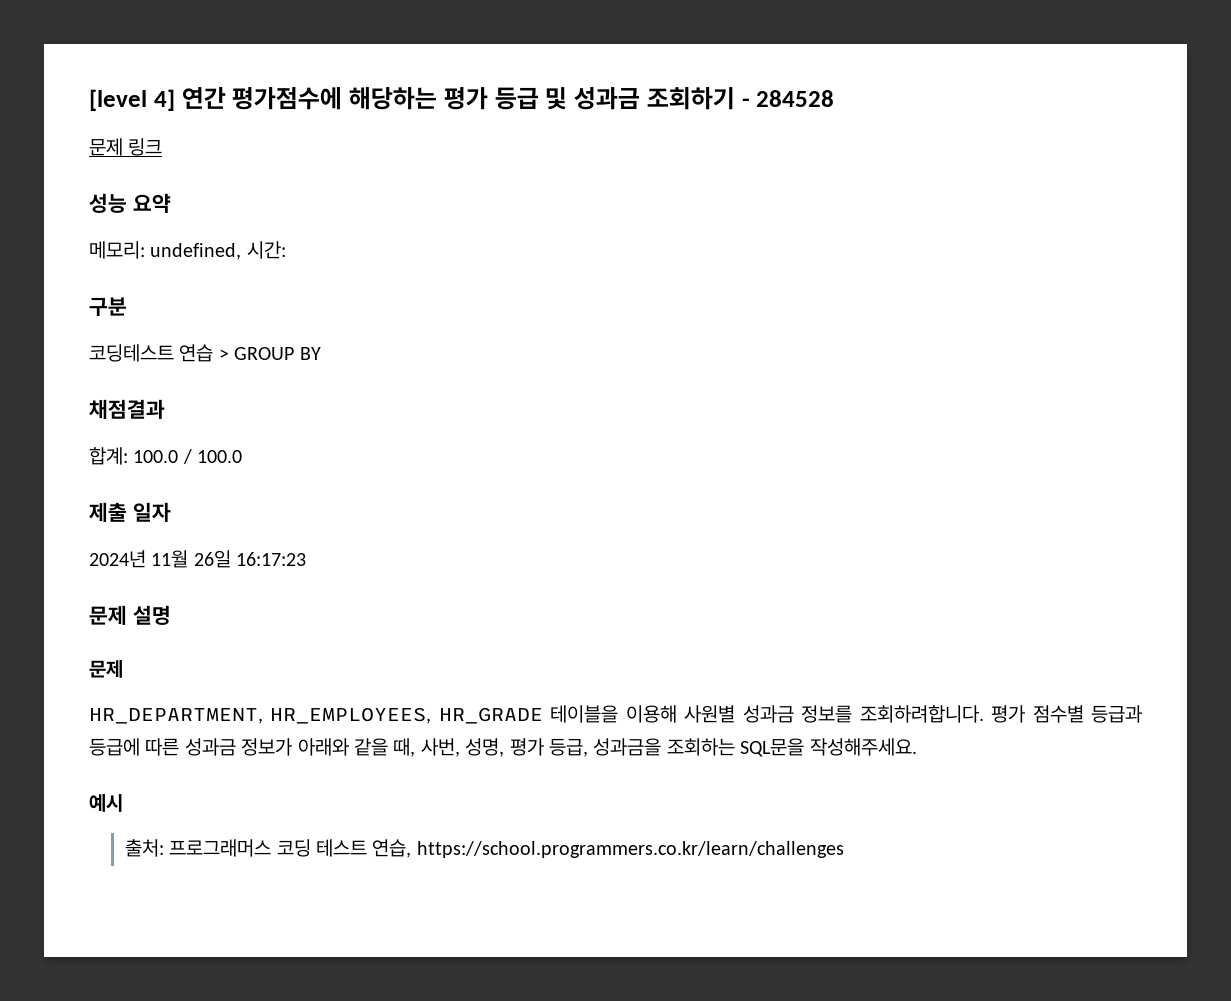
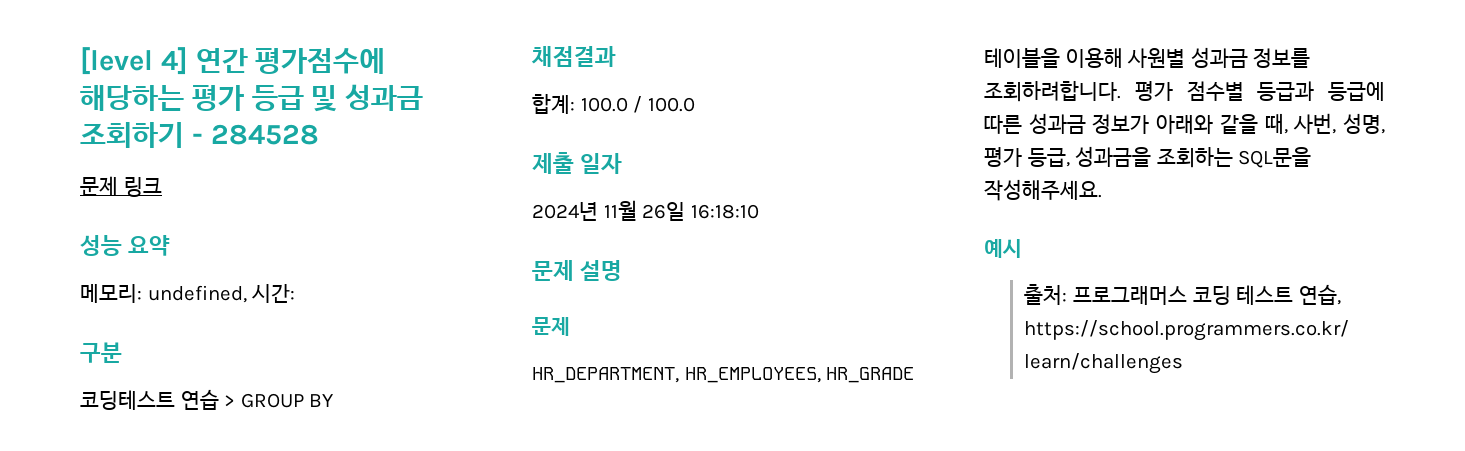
- 2024년 11월 26일 16:17:23
+ 2024년 11월 26일 16:18:10

